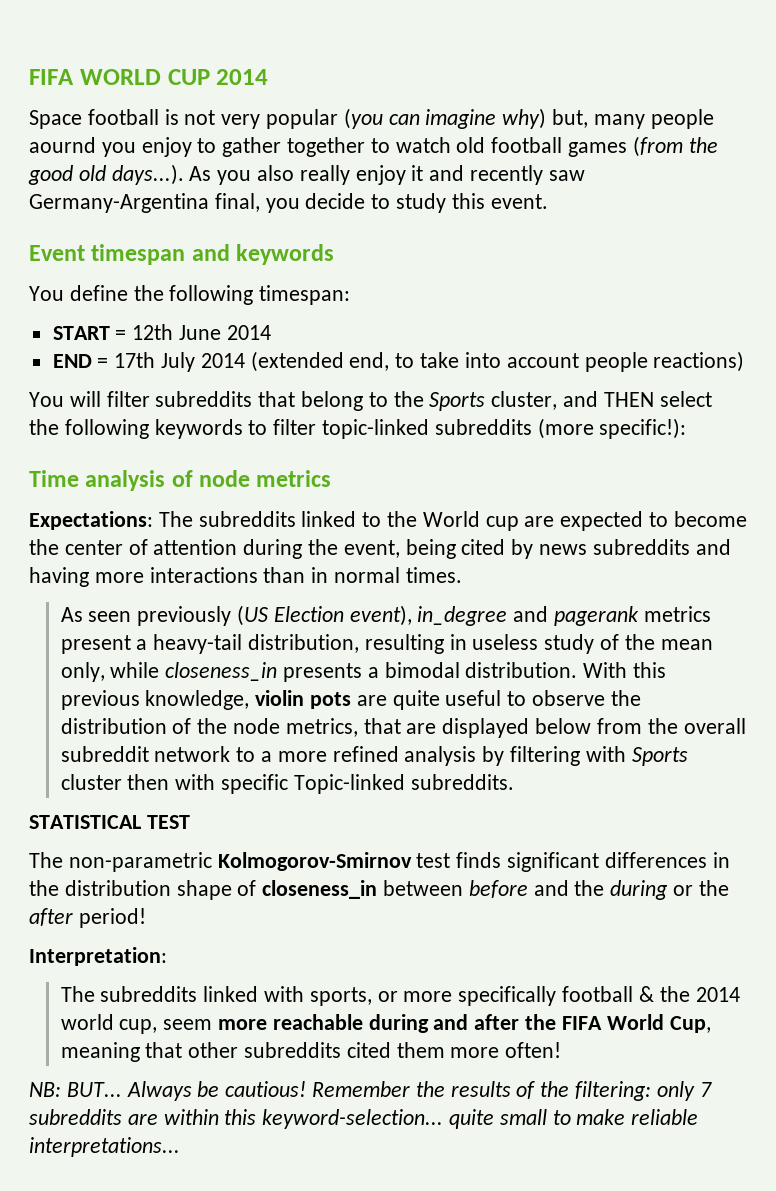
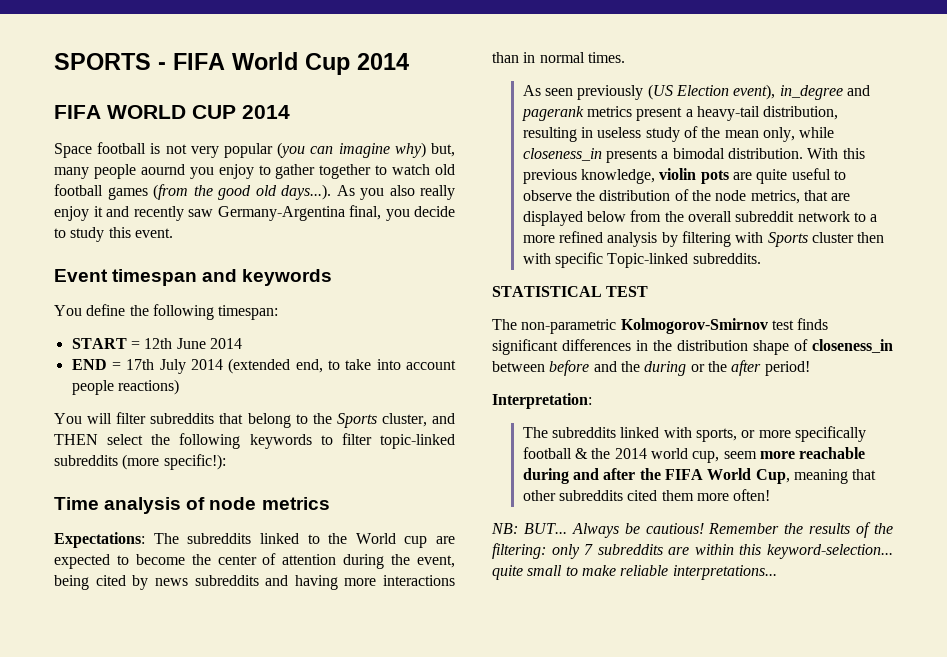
+ SPORTS - FIFA World Cup 2014

